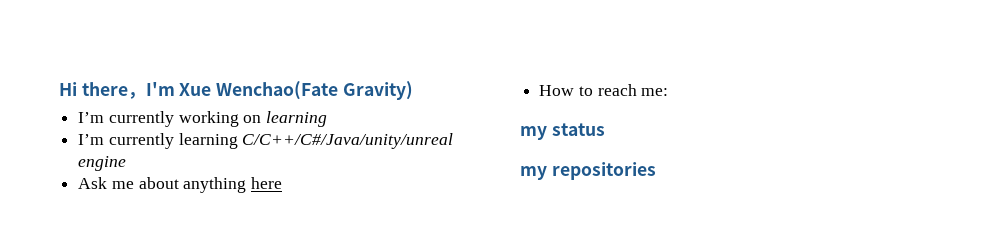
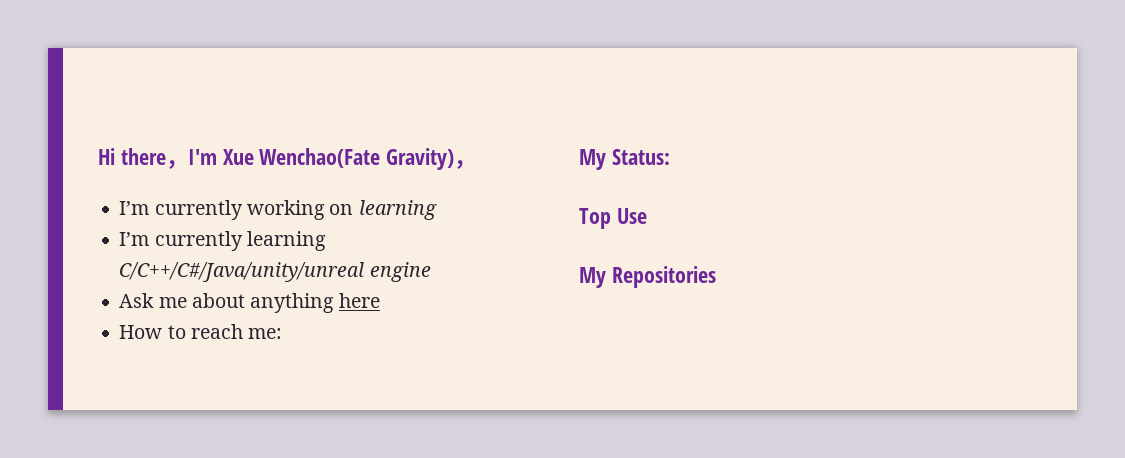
- Hi there，I'm Xue Wenchao(Fate Gravity)
+ Hi there，I'm Xue Wenchao(Fate Gravity)，
- my status
- my repositories
+ My Status:
+ Top Use
+ My Repositories

